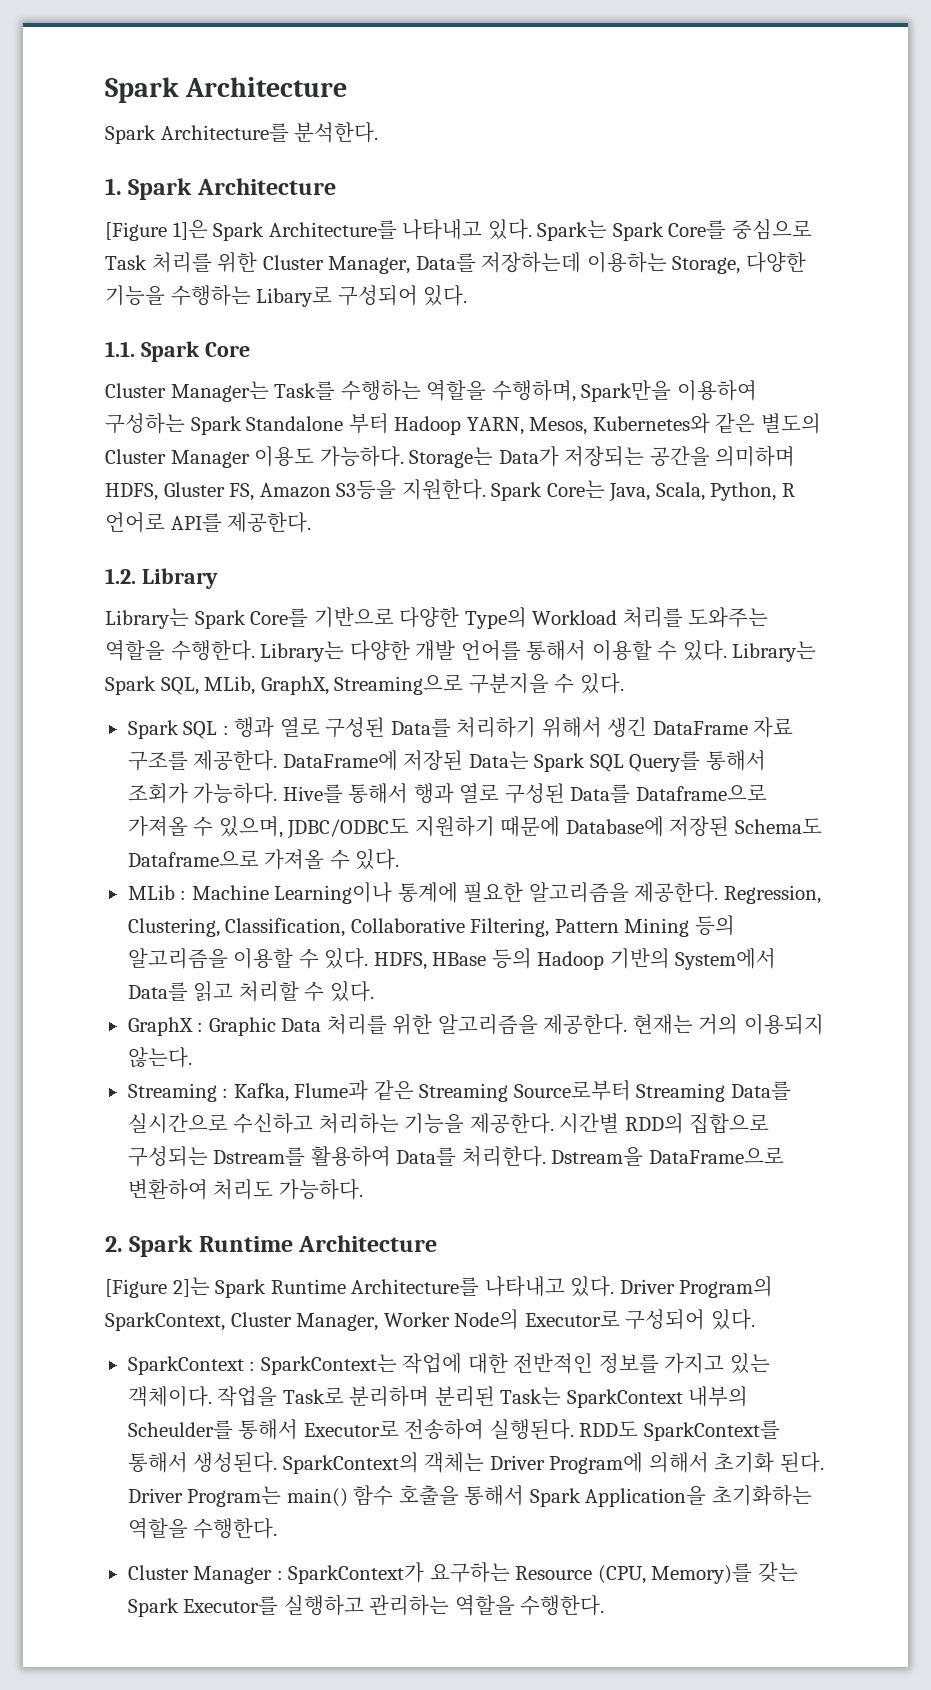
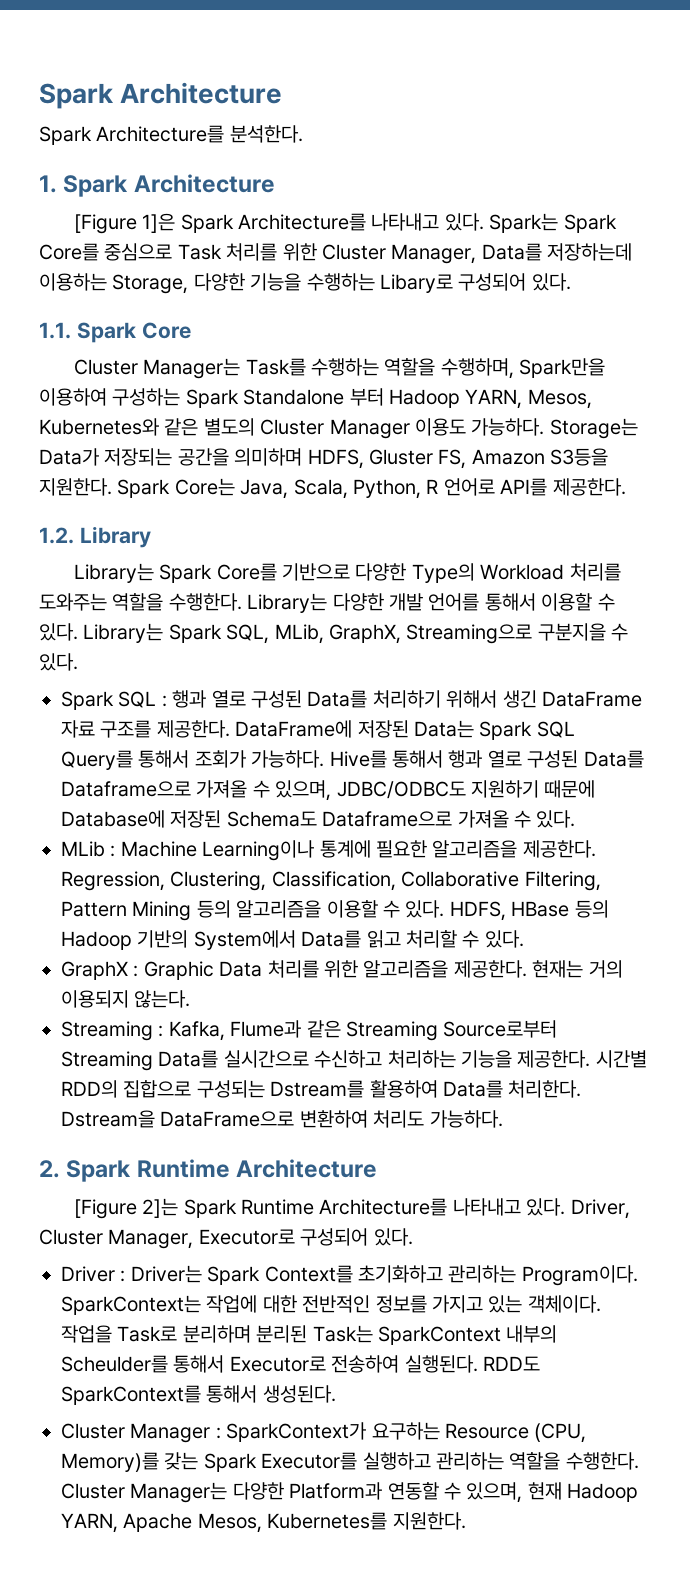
- Driver Program의 SparkContext, Cluster Manager, Worker Node의 Executor로 구성되어 있다.
- SparkContext : SparkContext는 작업에 대한 전반적인 정보를 가지고 있는 객체이다.
+ Driver, Cluster Manager, Executor로 구성되어 있다.
+ Driver : Driver는 Spark Context를 초기화하고 관리하는 Program이다. SparkContext는 작업에 대한 전반적인 정보를 가지고 있는 객체이다.
- SparkContext의 객체는 Driver Program에 의해서 초기화 된다. Driver Program는 main() 함수 호출을 통해서 Spark Application을 초기화하는 역할을 수행한다.
+ Cluster Manager는 다양한 Platform과 연동할 수 있으며, 현재 Hadoop YARN, Apache Mesos, Kubernetes를 지원한다.

